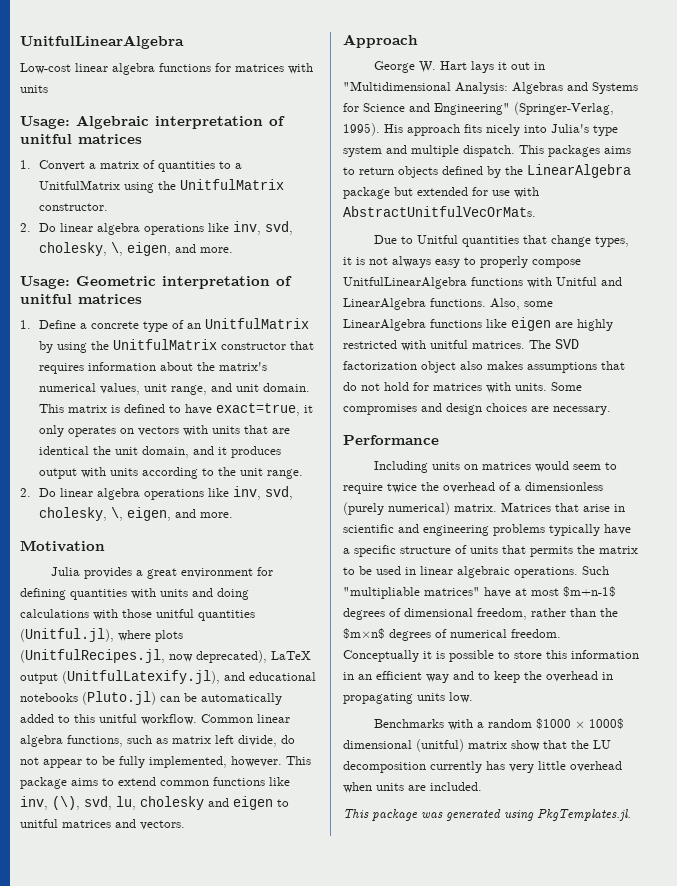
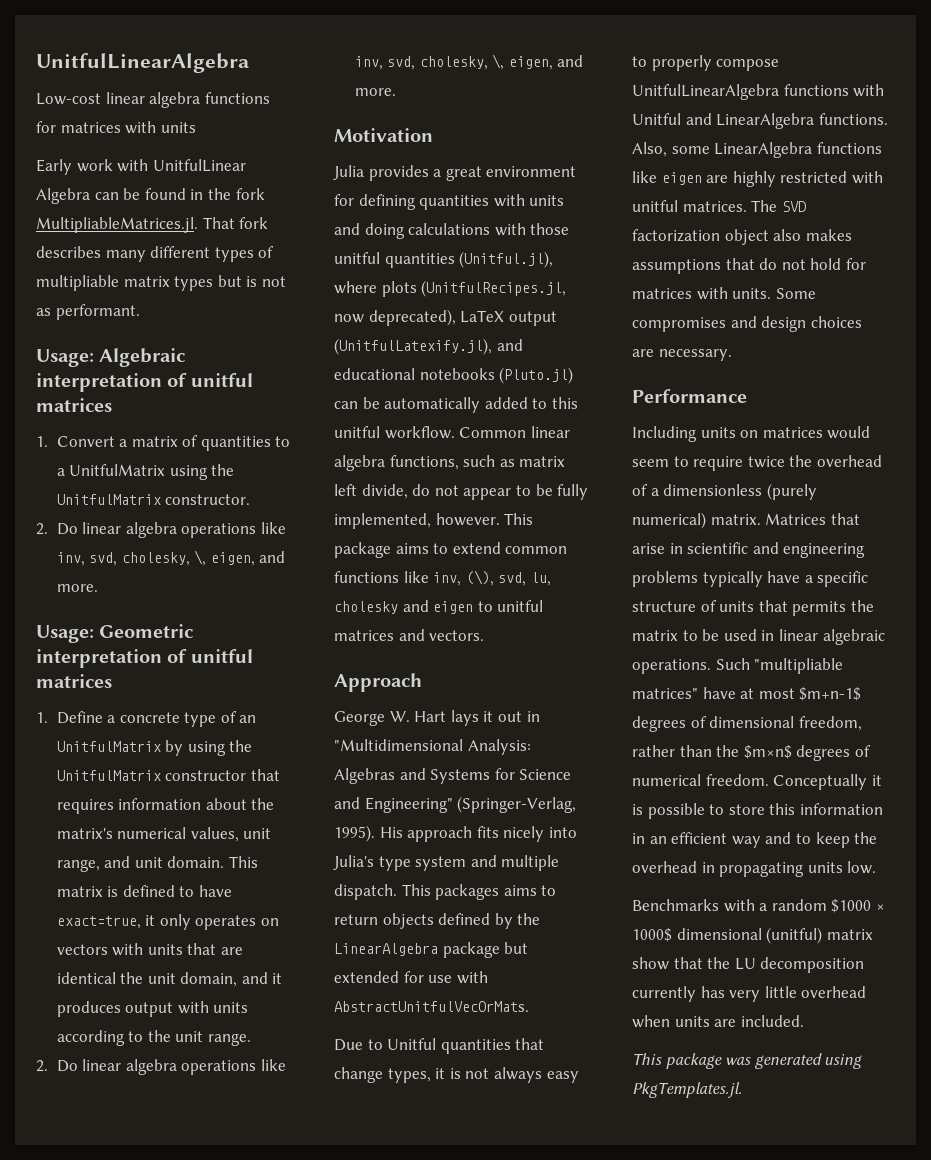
+ Early work with UnitfulLinear Algebra can be found in the fork MultipliableMatrices.jl. That fork describes many different types of multipliable matrix types but is not as performant.

